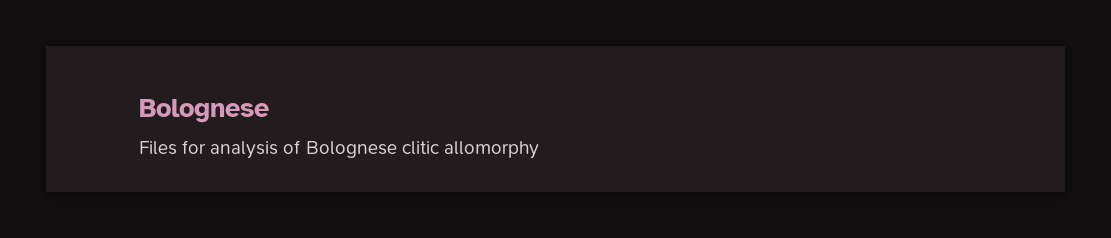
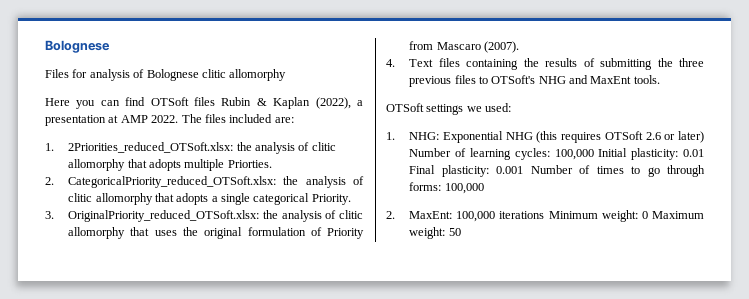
+ Here you can find OTSoft files Rubin & Kaplan (2022), a presentation at AMP 2022. The files included are:
+ 1. 2Priorities_reduced_OTSoft.xlsx: the analysis of clitic allomorphy that adopts multiple Priorties.
+ 2. CategoricalPriority_reduced_OTSoft.xlsx: the analysis of clitic allomorphy that adopts a single categorical Priority.
+ 3. OriginalPriority_reduced_OTSoft.xlsx: the analysis of clitic allomorphy that uses the original formulation of Priority from Mascaro (2007).
+ 4. Text files containing the results of submitting the three previous files to OTSoft's NHG and MaxEnt tools.
+ OTSoft settings we used:
+ 1. NHG: Exponential NHG (this requires OTSoft 2.6 or later) Number of learning cycles: 100,000 Initial plasticity: 0.01 Final plasticity: 0.001 Number of times to go through forms: 100,000
+ 2. MaxEnt: 100,000 iterations Minimum weight: 0 Maximum weight: 50

